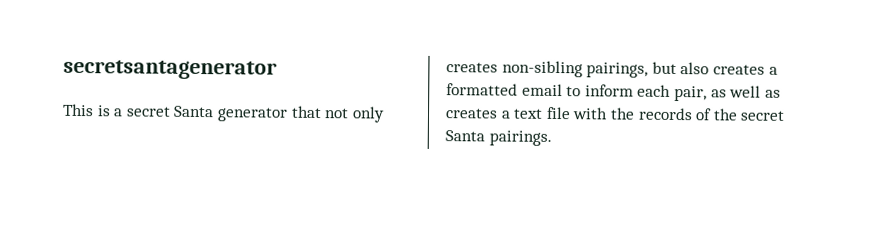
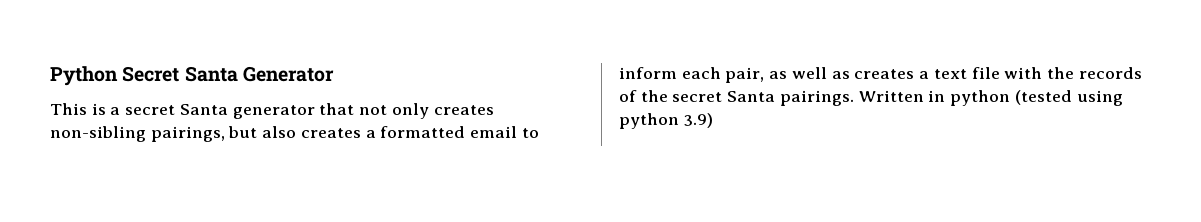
- secretsantagenerator
+ Python Secret Santa Generator
+ Written in python (tested using python 3.9)

